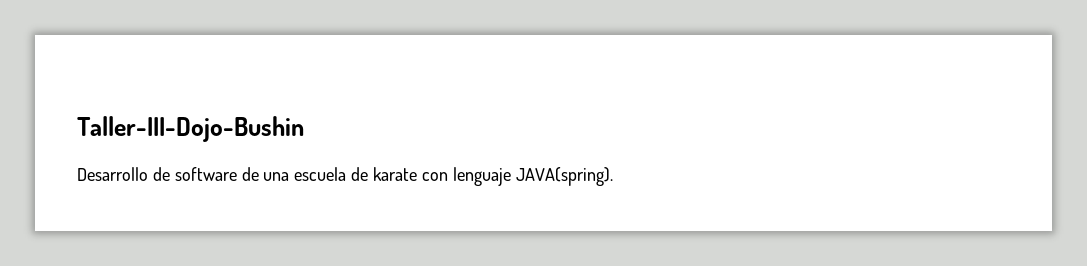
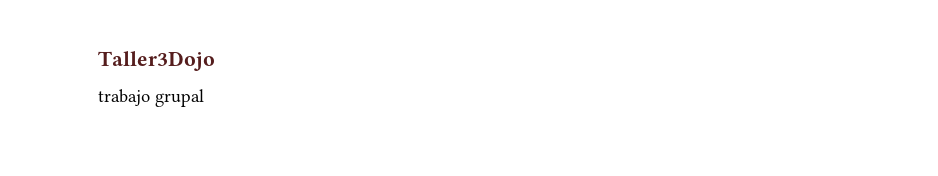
- Taller-III-Dojo-Bushin
- Desarrollo de software de una escuela de karate con lenguaje JAVA(spring).
+ Taller3Dojo
+ trabajo grupal

